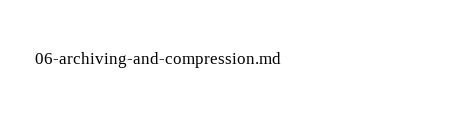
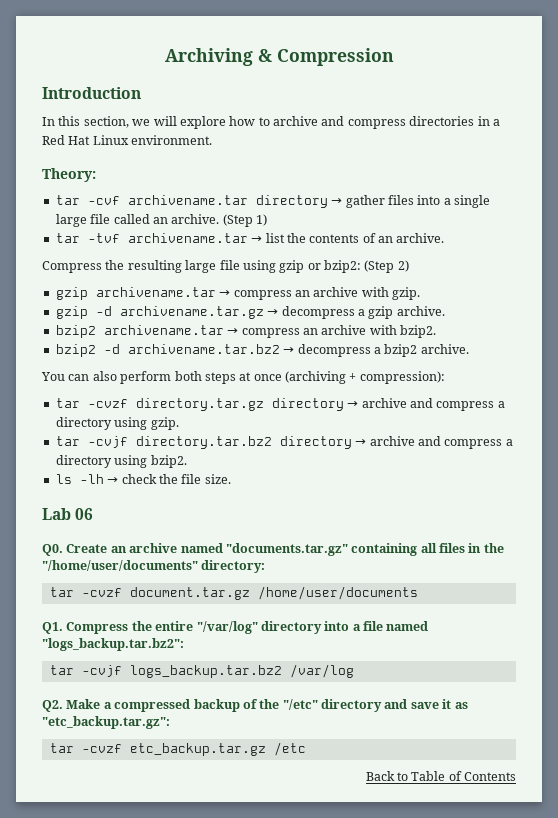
- 06-archiving-and-compression.md
+ Archiving & Compression
+ Introduction
+ In this section, we will explore how to archive and compress directories in a Red Hat Linux environment.
+ Theory:
+ tar -cvf archivename.tar directory → gather files into a single large file called an archive. (Step 1)
+ tar -tvf archivename.tar → list the contents of an archive.
+ Compress the resulting large file using gzip or bzip2: (Step 2)
+ gzip archivename.tar → compress an archive with gzip.
+ gzip -d archivename.tar.gz → decompress a gzip archive.
+ bzip2 archivename.tar → compress an archive with bzip2.
+ bzip2 -d archivename.tar.bz2 → decompress a bzip2 archive.
+ You can also perform both steps at once (archiving + compression):
+ tar -cvzf directory.tar.gz directory → archive and compress a directory using gzip.
+ tar -cvjf directory.tar.bz2 directory → archive and compress a directory using bzip2.
+ ls -lh → check the file size.
+ Lab 06
+ Q0. Create an archive named "documents.tar.gz" containing all files in the "/home/user/documents" directory:
+ tar -cvzf document.tar.gz /home/user/documents
+ Q1. Compress the entire "/var/log" directory into a file named "logs_backup.tar.bz2":
+ tar -cvjf logs_backup.tar.bz2 /var/log
+ Q2. Make a compressed backup of the "/etc" directory and save it as "etc_backup.tar.gz":
+ tar -cvzf etc_backup.tar.gz /etc
+ Back to Table of Contents

